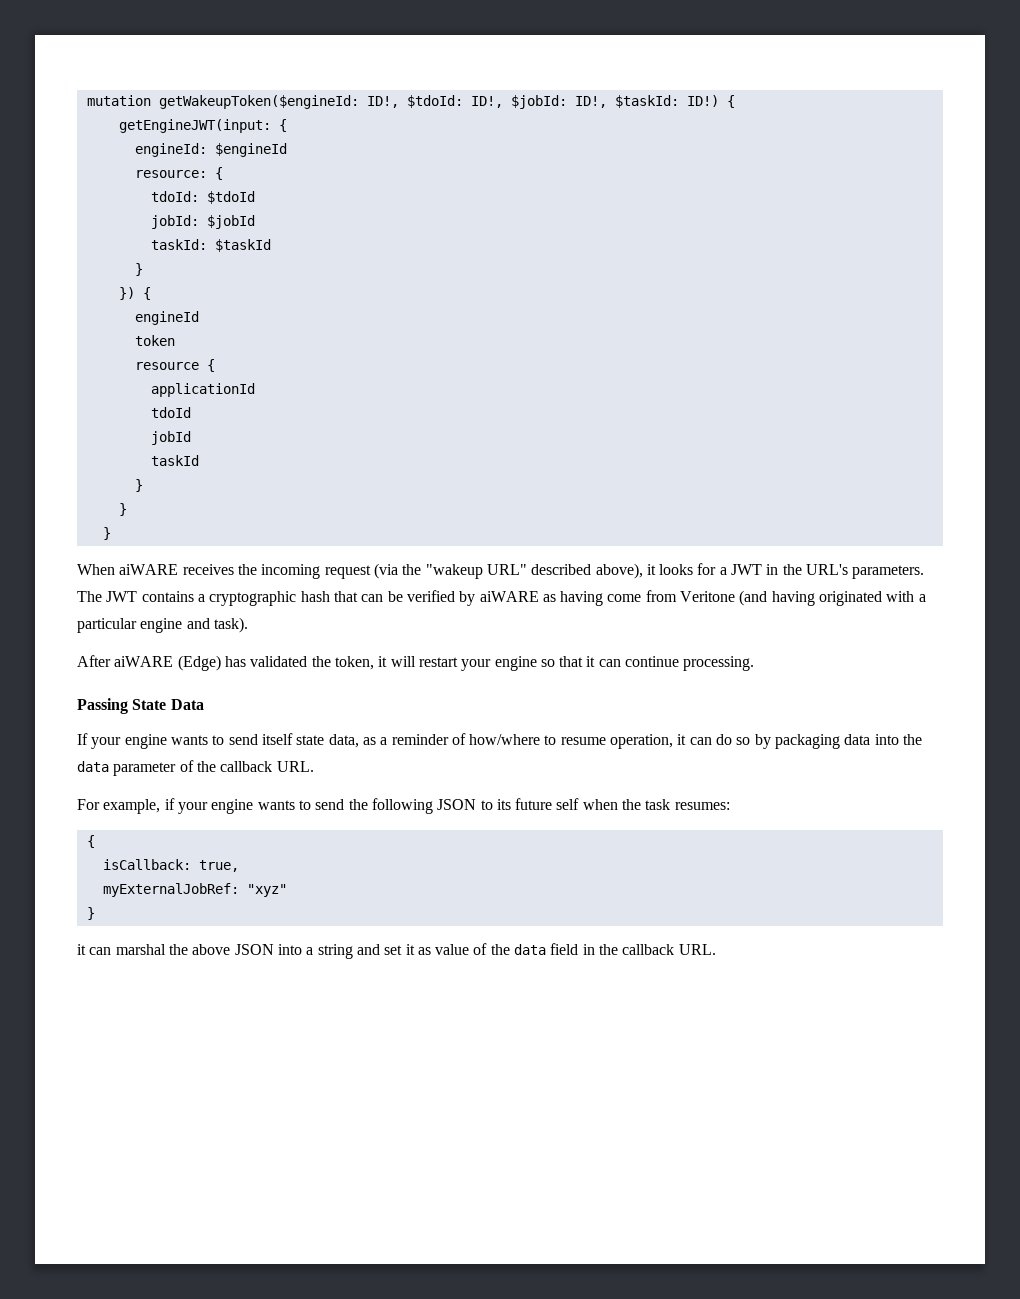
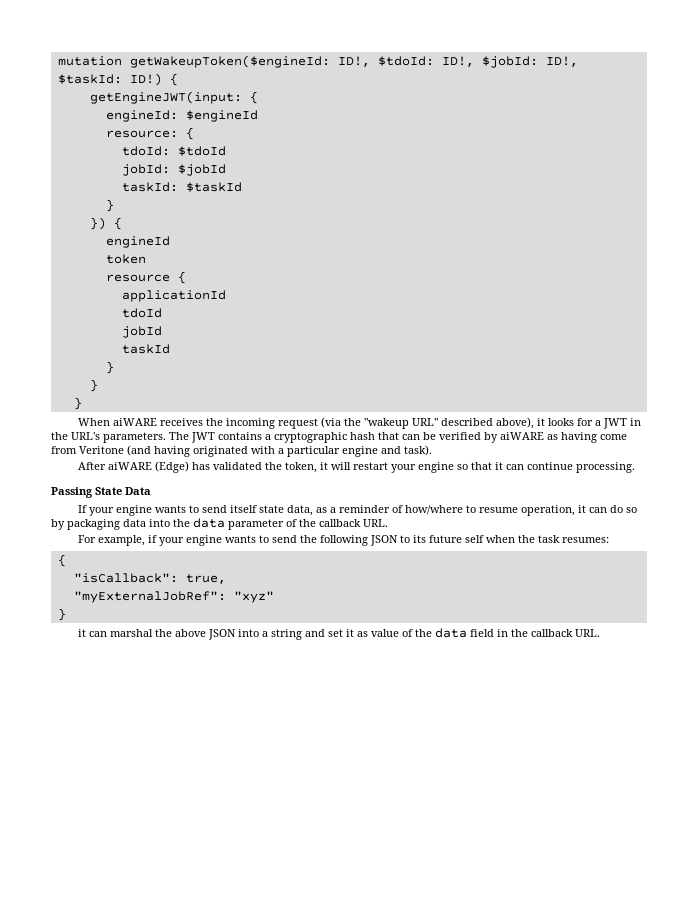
- isCallback: true,
+ "isCallback": true,
- myExternalJobRef: "xyz"
+ "myExternalJobRef": "xyz"

